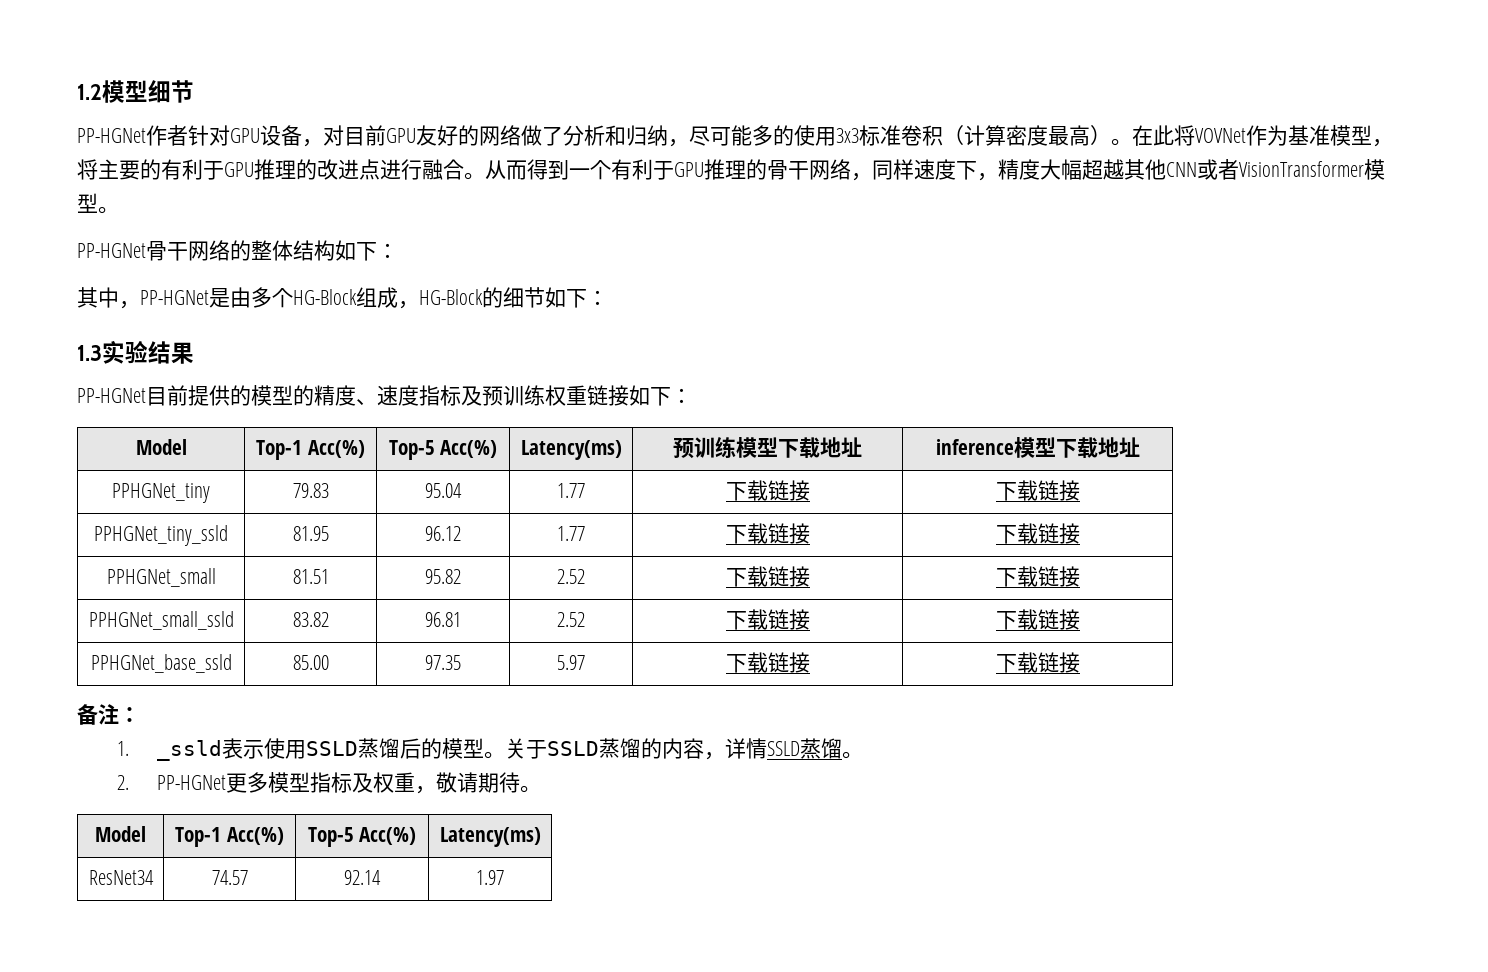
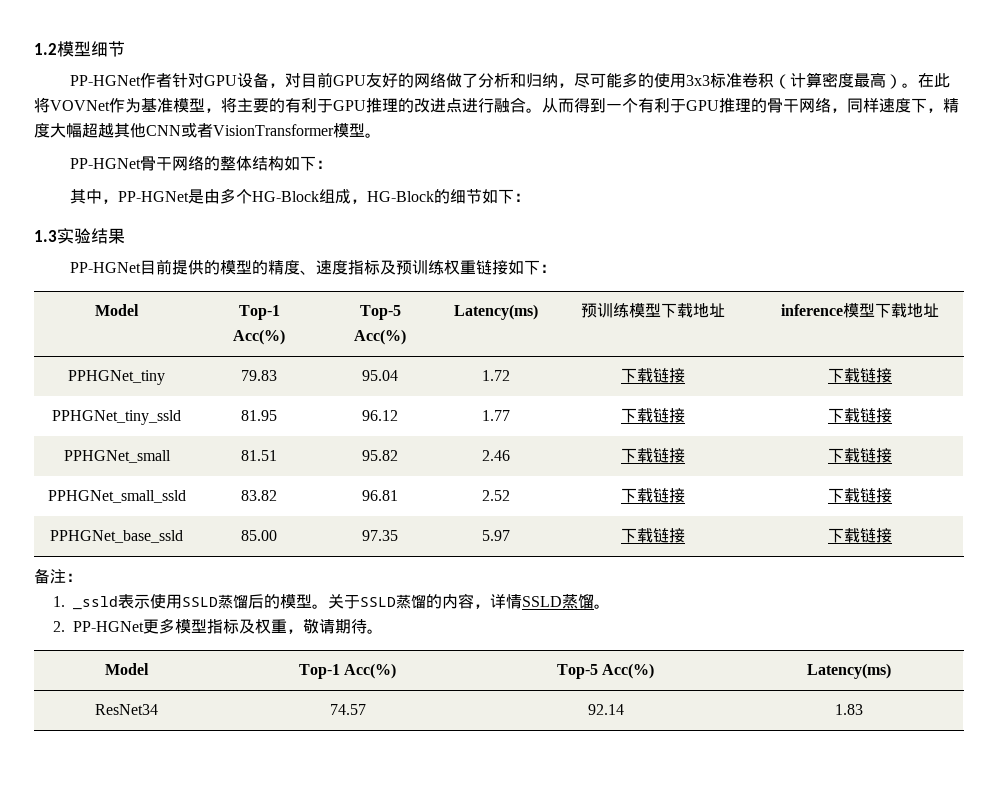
- PPHGNet_tiny | 79.83 | 95.04 | 1.77 | 下载链接 | 下载链接
+ PPHGNet_tiny | 79.83 | 95.04 | 1.72 | 下载链接 | 下载链接
- PPHGNet_small | 81.51 | 95.82 | 2.52 | 下载链接 | 下载链接
+ PPHGNet_small | 81.51 | 95.82 | 2.46 | 下载链接 | 下载链接
- ResNet34 | 74.57 | 92.14 | 1.97
+ ResNet34 | 74.57 | 92.14 | 1.83

